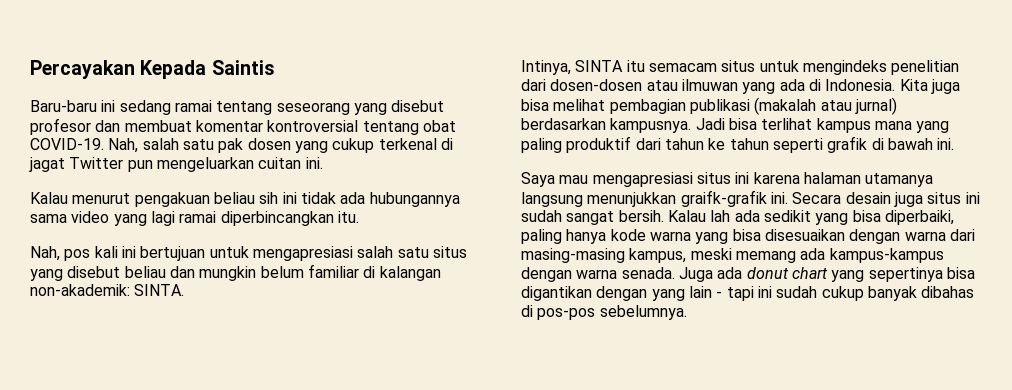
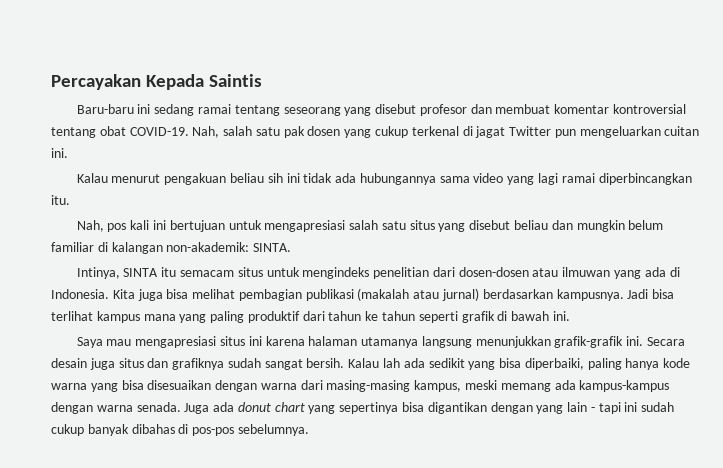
- Saya mau mengapresiasi situs ini karena halaman utamanya langsung menunjukkan graifk-grafik ini.
+ Saya mau mengapresiasi situs ini karena halaman utamanya langsung menunjukkan grafik-grafik ini.
- Secara desain juga situs ini sudah sangat bersih.
+ Secara desain juga situs dan grafiknya sudah sangat bersih.

